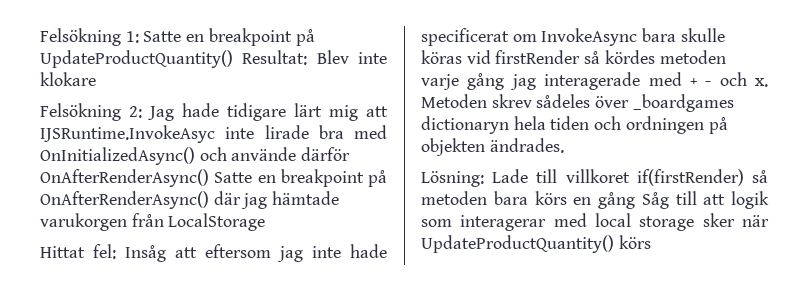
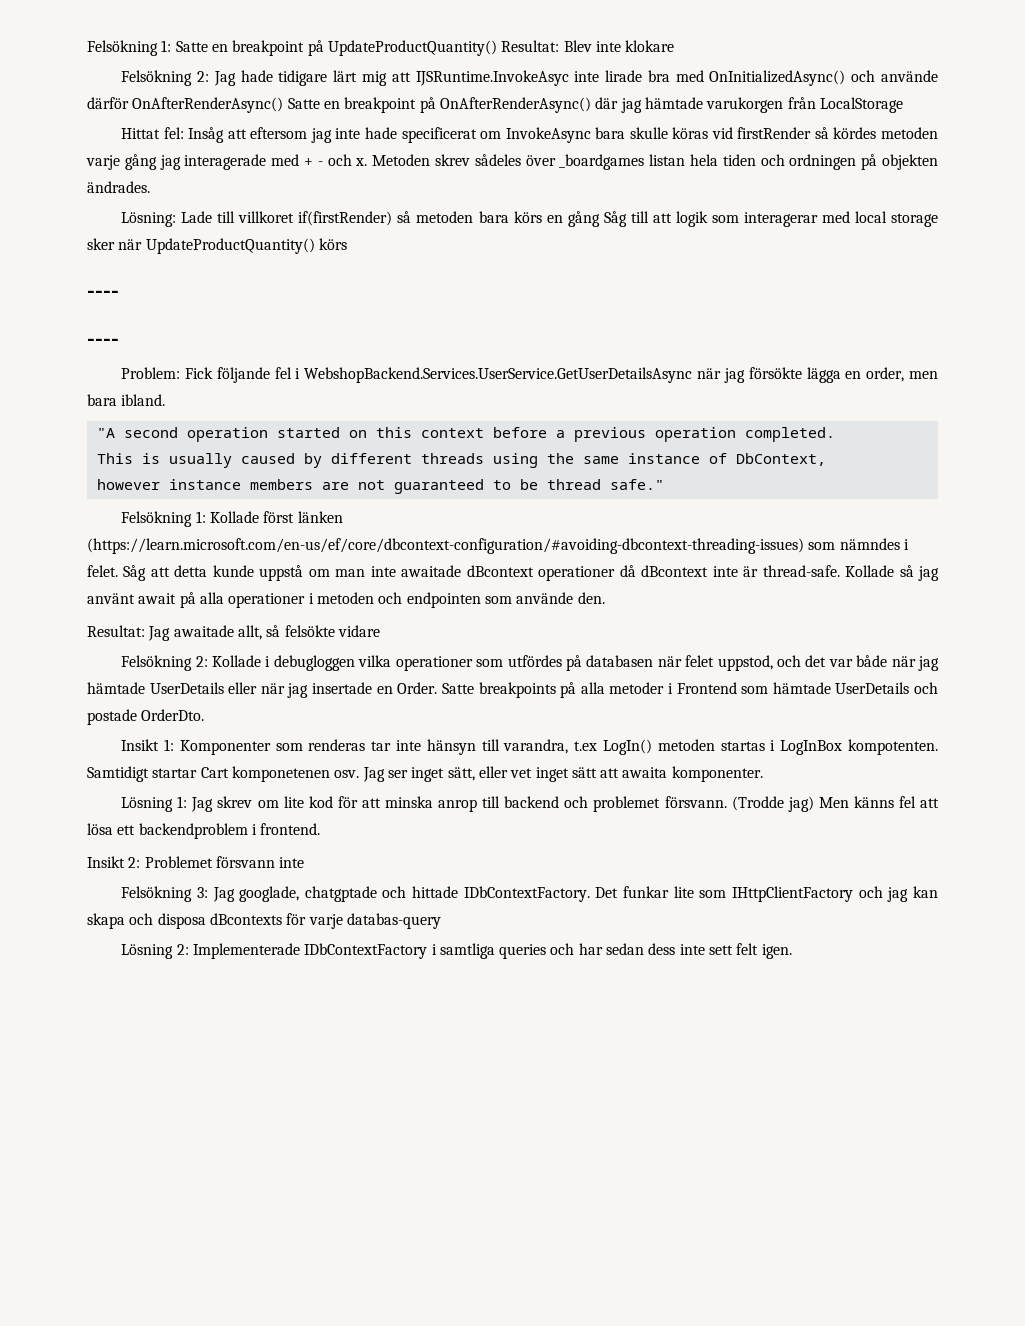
- Metoden skrev sådeles över _boardgames dictionaryn hela tiden och ordningen på objekten ändrades.
+ Metoden skrev sådeles över _boardgames listan hela tiden och ordningen på objekten ändrades.
  Lösning: Lade till villkoret if(firstRender) så metoden bara körs en gång Såg till att logik som interagerar med local storage sker när UpdateProductQuantity() körs
+ ----
+ ----
+ Problem: Fick följande fel i WebshopBackend.Services.UserService.GetUserDetailsAsync när jag försökte lägga en order, men bara ibland.
+ "A second operation started on this context before a previous operation completed.
+ This is usually caused by different threads using the same instance of DbContext,
+ however instance members are not guaranteed to be thread safe."
+ Felsökning 1: Kollade först länken (https://learn.microsoft.com/en-us/ef/core/dbcontext-configuration/#avoiding-dbcontext-threading-issues) som nämndes i felet. Såg att detta kunde uppstå om man inte awaitade dBcontext operationer då dBcontext inte är thread-safe. Kollade så jag använt await på alla operationer i metoden och endpointen som använde den.
+ Resultat: Jag awaitade allt, så felsökte vidare
+ Felsökning 2: Kollade i debugloggen vilka operationer som utfördes på databasen när felet uppstod, och det var både när jag hämtade UserDetails eller när jag insertade en Order. Satte breakpoints på alla metoder i Frontend som hämtade UserDetails och postade OrderDto.
+ Insikt 1: Komponenter som renderas tar inte hänsyn till varandra, t.ex LogIn() metoden startas i LogInBox kompotenten. Samtidigt startar Cart komponetenen osv. Jag ser inget sätt, eller vet inget sätt att awaita komponenter.
+ Lösning 1: Jag skrev om lite kod för att minska anrop till backend och problemet försvann. (Trodde jag) Men känns fel att lösa ett backendproblem i frontend.
+ Insikt 2: Problemet försvann inte
+ Felsökning 3: Jag googlade, chatgptade och hittade IDbContextFactory. Det funkar lite som IHttpClientFactory och jag kan skapa och disposa dBcontexts för varje databas-query
+ Lösning 2: Implementerade IDbContextFactory i samtliga queries och har sedan dess inte sett felt igen.

